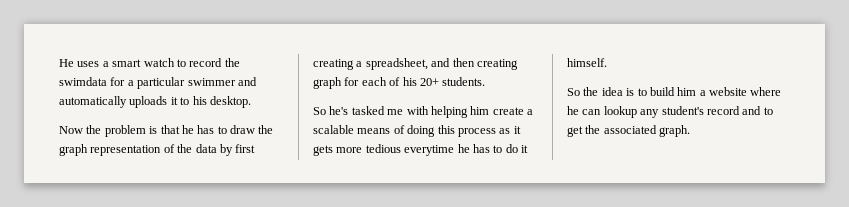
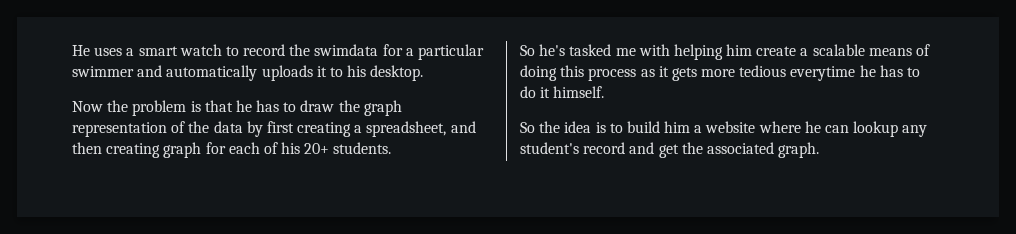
- So the idea is to build him a website where he can lookup any student's record and to get the associated graph.
+ So the idea is to build him a website where he can lookup any student's record and get the associated graph.

